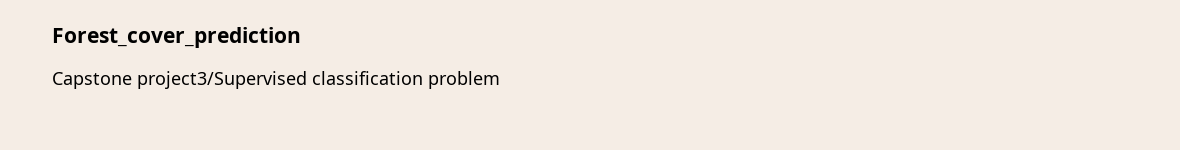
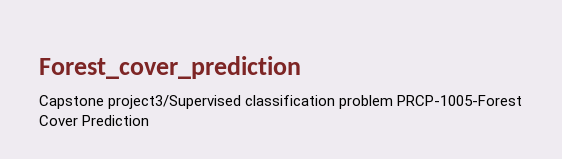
- Capstone project3/Supervised classification problem
+ Capstone project3/Supervised classification problem PRCP-1005-Forest Cover Prediction

